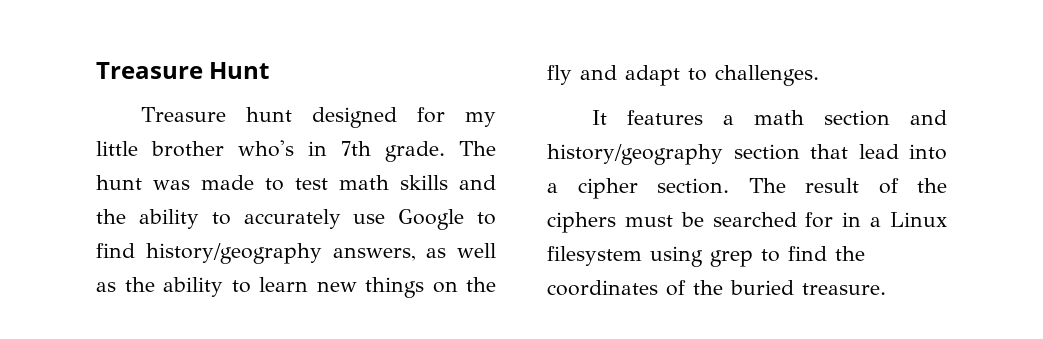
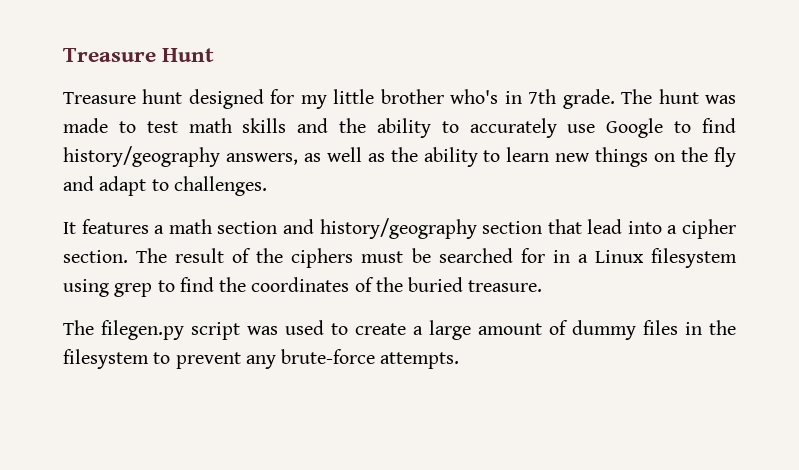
+ The filegen.py script was used to create a large amount of dummy files in the filesystem to prevent any brute-force attempts.

